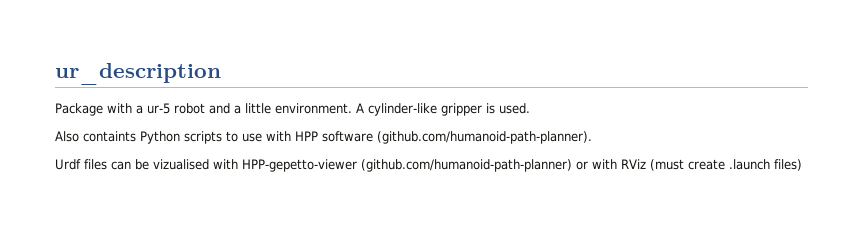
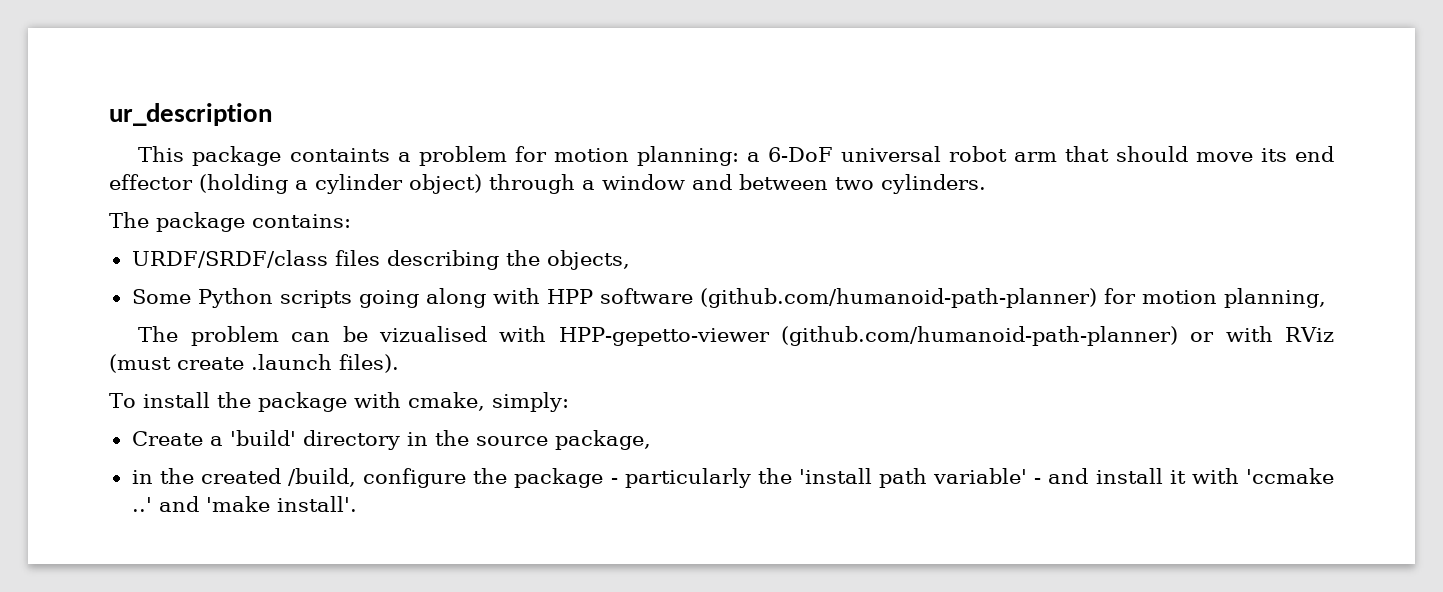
- Package with a ur-5 robot and a little environment. A cylinder-like gripper is used.
- Also containts Python scripts to use with HPP software (github.com/humanoid-path-planner).
- Urdf files can be vizualised with HPP-gepetto-viewer (github.com/humanoid-path-planner) or with RViz (must create .launch files)
+ This package containts a problem for motion planning: a 6-DoF universal robot arm that should move its end effector (holding a cylinder object) through a window and between two cylinders.
+ The package contains:
+ URDF/SRDF/class files describing the objects,
+ Some Python scripts going along with HPP software (github.com/humanoid-path-planner) for motion planning,
+ The problem can be vizualised with HPP-gepetto-viewer (github.com/humanoid-path-planner) or with RViz (must create .launch files).
+ To install the package with cmake, simply:
+ Create a 'build' directory in the source package,
+ in the created /build, configure the package - particularly the 'install path variable' - and install it with 'ccmake ..' and 'make install'.

